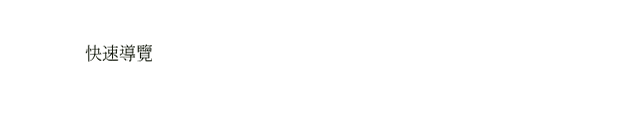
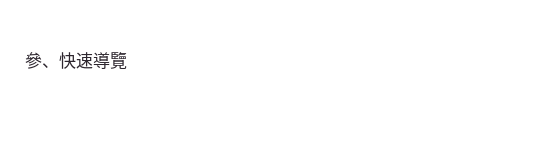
- 快速導覽
+ 參、快速導覽

